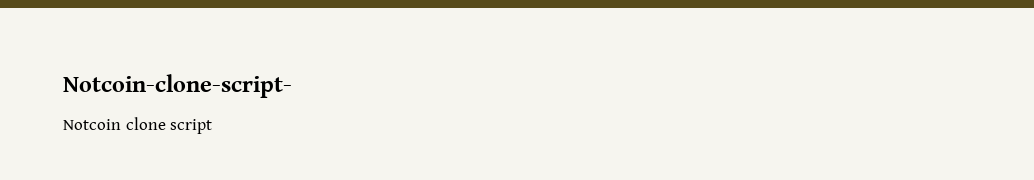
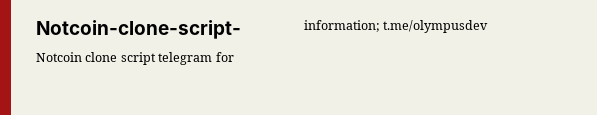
- Notcoin clone script
+ Notcoin clone script telegram for information; t.me/olympusdev

